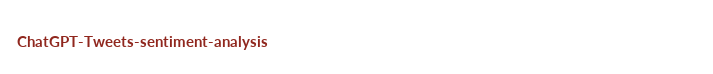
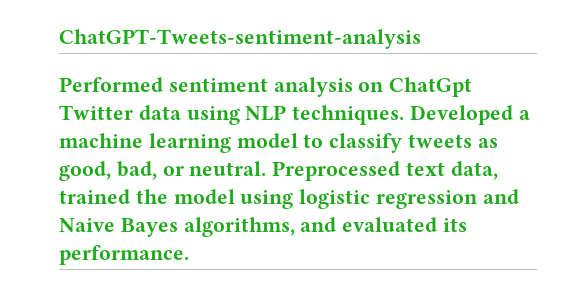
+ Performed sentiment analysis on ChatGpt Twitter data using NLP techniques. Developed a machine learning model to classify tweets as good, bad, or neutral. Preprocessed text data, trained the model using logistic regression and Naive Bayes algorithms, and evaluated its performance.

